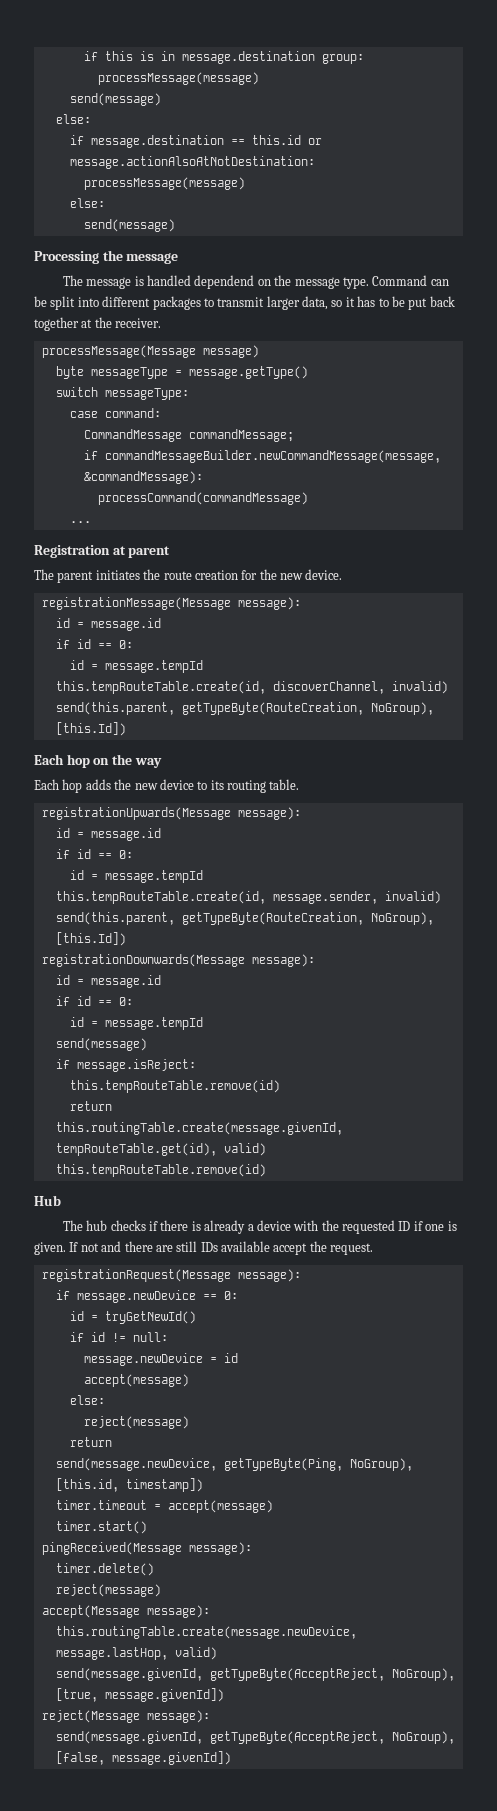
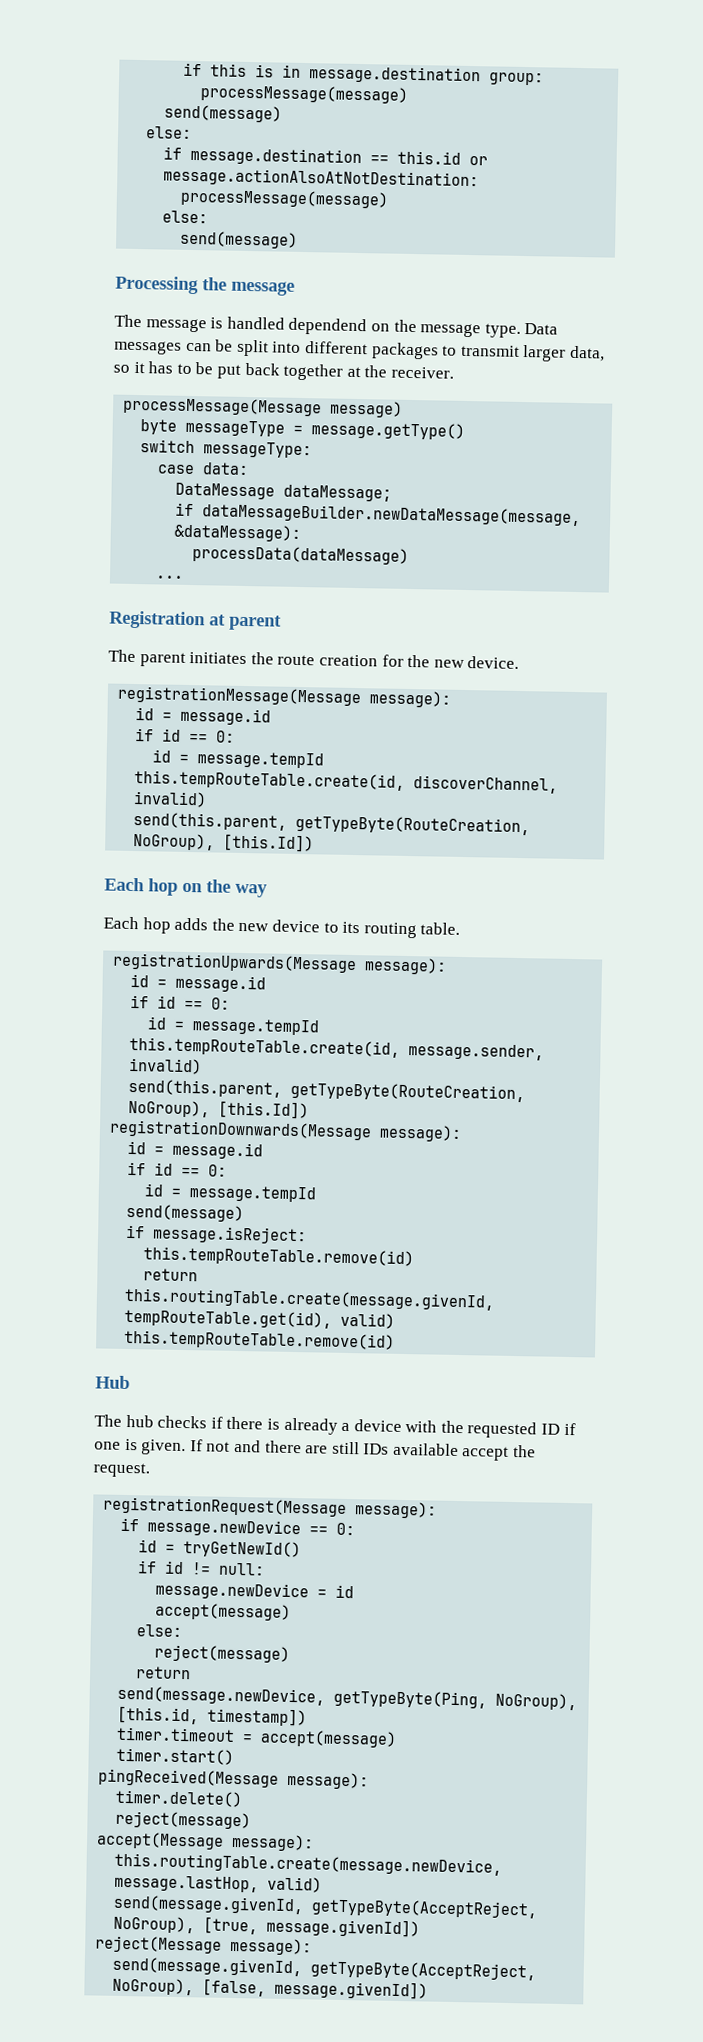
- Command can be split into different packages to transmit larger data, so it has to be put back together at the receiver.
+ Data messages can be split into different packages to transmit larger data, so it has to be put back together at the receiver.
- case command:
- CommandMessage commandMessage;
- if commandMessageBuilder.newCommandMessage(message, &commandMessage):
- processCommand(commandMessage)
+ case data:
+ DataMessage dataMessage;
+ if dataMessageBuilder.newDataMessage(message, &dataMessage):
+ processData(dataMessage)

